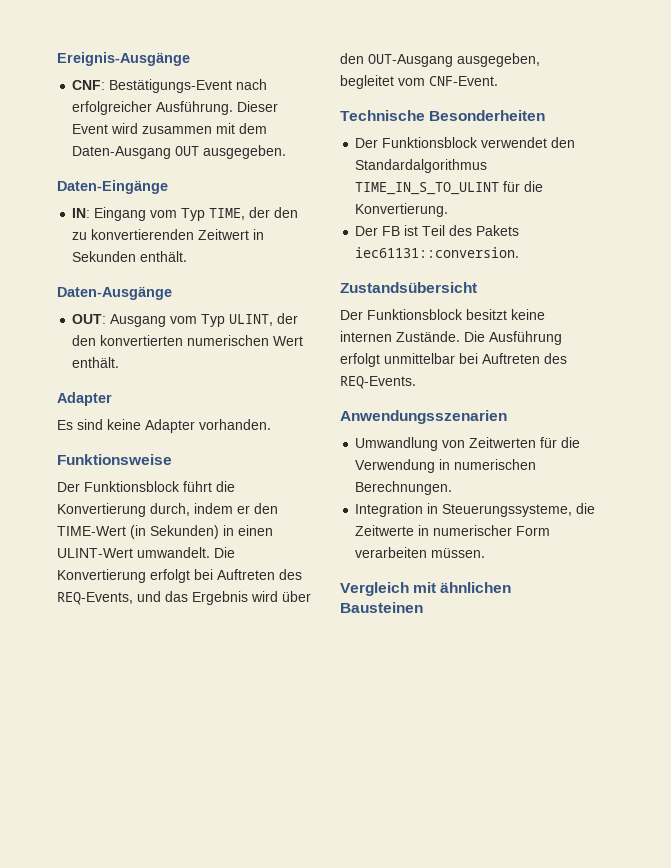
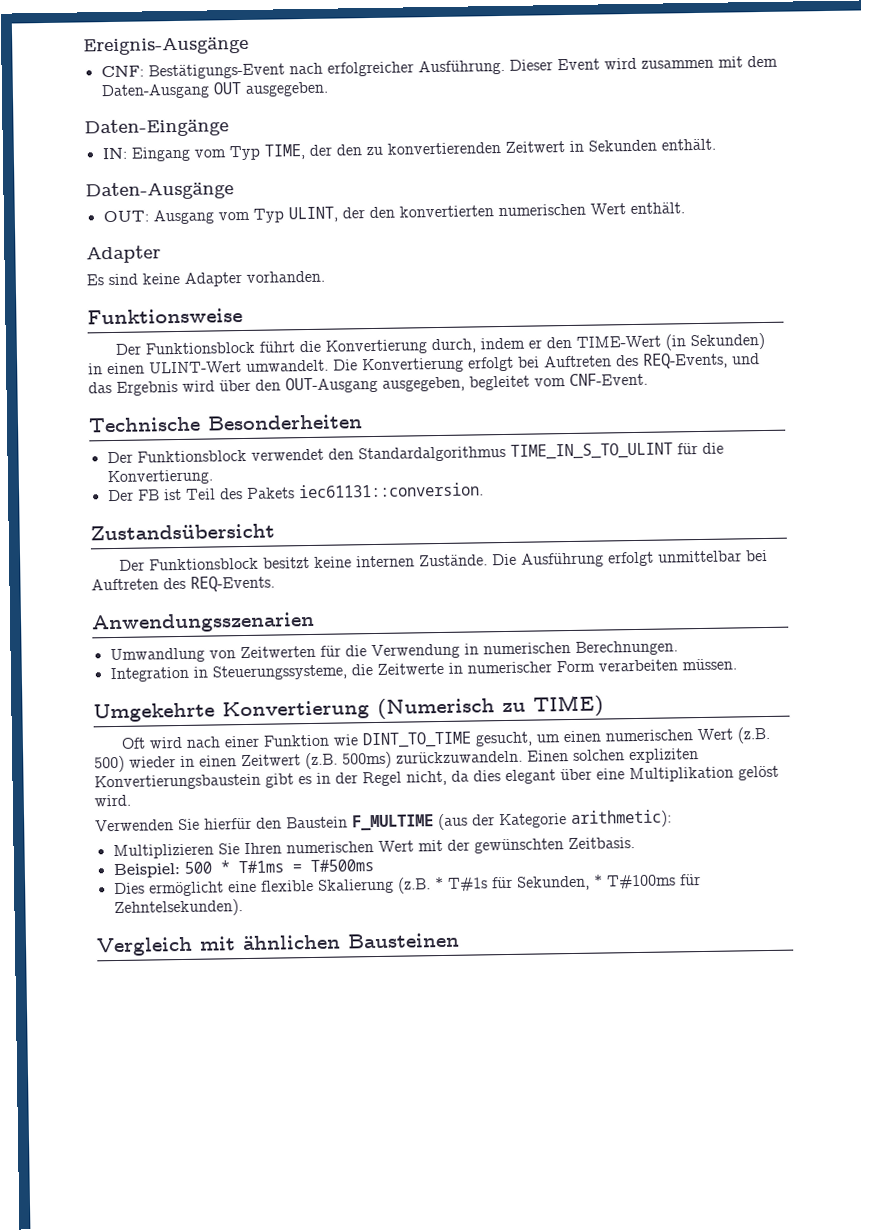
+ Umgekehrte Konvertierung (Numerisch zu TIME)
+ Oft wird nach einer Funktion wie DINT_TO_TIME gesucht, um einen numerischen Wert (z.B. 500) wieder in einen Zeitwert (z.B. 500ms) zurückzuwandeln. Einen solchen expliziten Konvertierungsbaustein gibt es in der Regel nicht, da dies elegant über eine Multiplikation gelöst wird.
+ Verwenden Sie hierfür den Baustein F_MULTIME (aus der Kategorie arithmetic):
+ Multiplizieren Sie Ihren numerischen Wert mit der gewünschten Zeitbasis.
+ Beispiel: 500 * T#1ms = T#500ms
+ Dies ermöglicht eine flexible Skalierung (z.B. * T#1s für Sekunden, * T#100ms für Zehntelsekunden).

